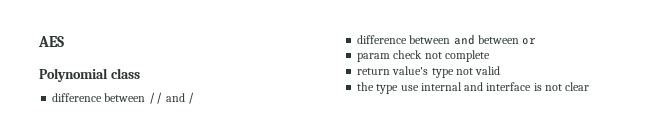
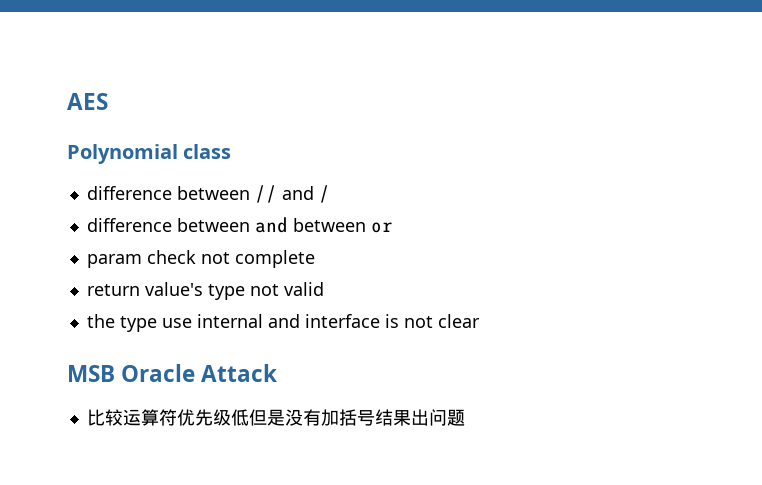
+ MSB Oracle Attack
+ 比较运算符优先级低但是没有加括号结果出问题

